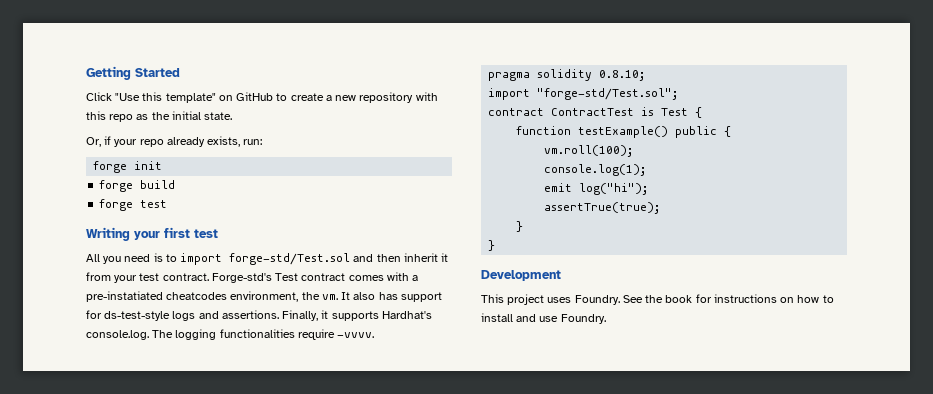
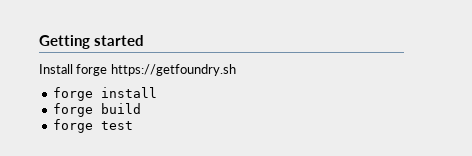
- Getting Started
- Click "Use this template" on GitHub to create a new repository with this repo as the initial state.
- Or, if your repo already exists, run:
- forge init
+ Getting started
+ Install forge https://getfoundry.sh
+ forge install
- Writing your first test
- All you need is to import forge-std/Test.sol and then inherit it from your test contract. Forge-std's Test contract comes with a pre-instatiated cheatcodes environment, the vm. It also has support for ds-test-style logs and assertions. Finally, it supports Hardhat's console.log. The logging functionalities require -vvvv.
- pragma solidity 0.8.10;
- import "forge-std/Test.sol";
- contract ContractTest is Test {
- function testExample() public {
- vm.roll(100);
- console.log(1);
- emit log("hi");
- assertTrue(true);
- }
- }
- Development
- This project uses Foundry. See the book for instructions on how to install and use Foundry.

